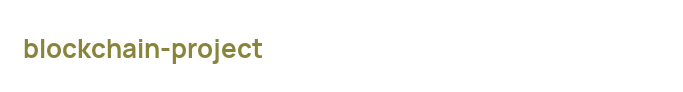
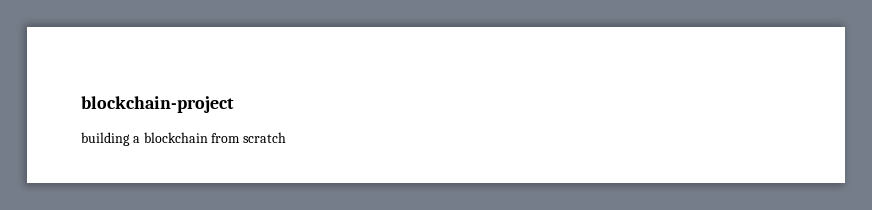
+ building a blockchain from scratch

